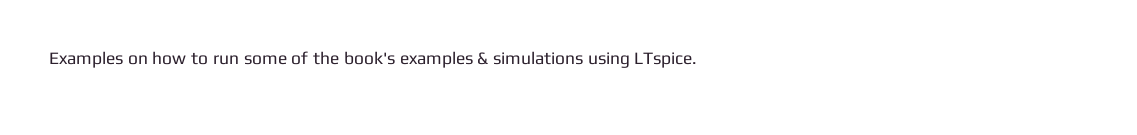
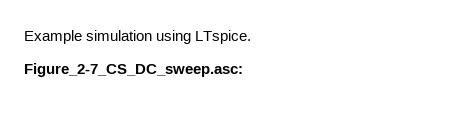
- Examples on how to run some of the book's examples & simulations using LTspice.
+ Example simulation using LTspice.
+ Figure_2-7_CS_DC_sweep.asc:

